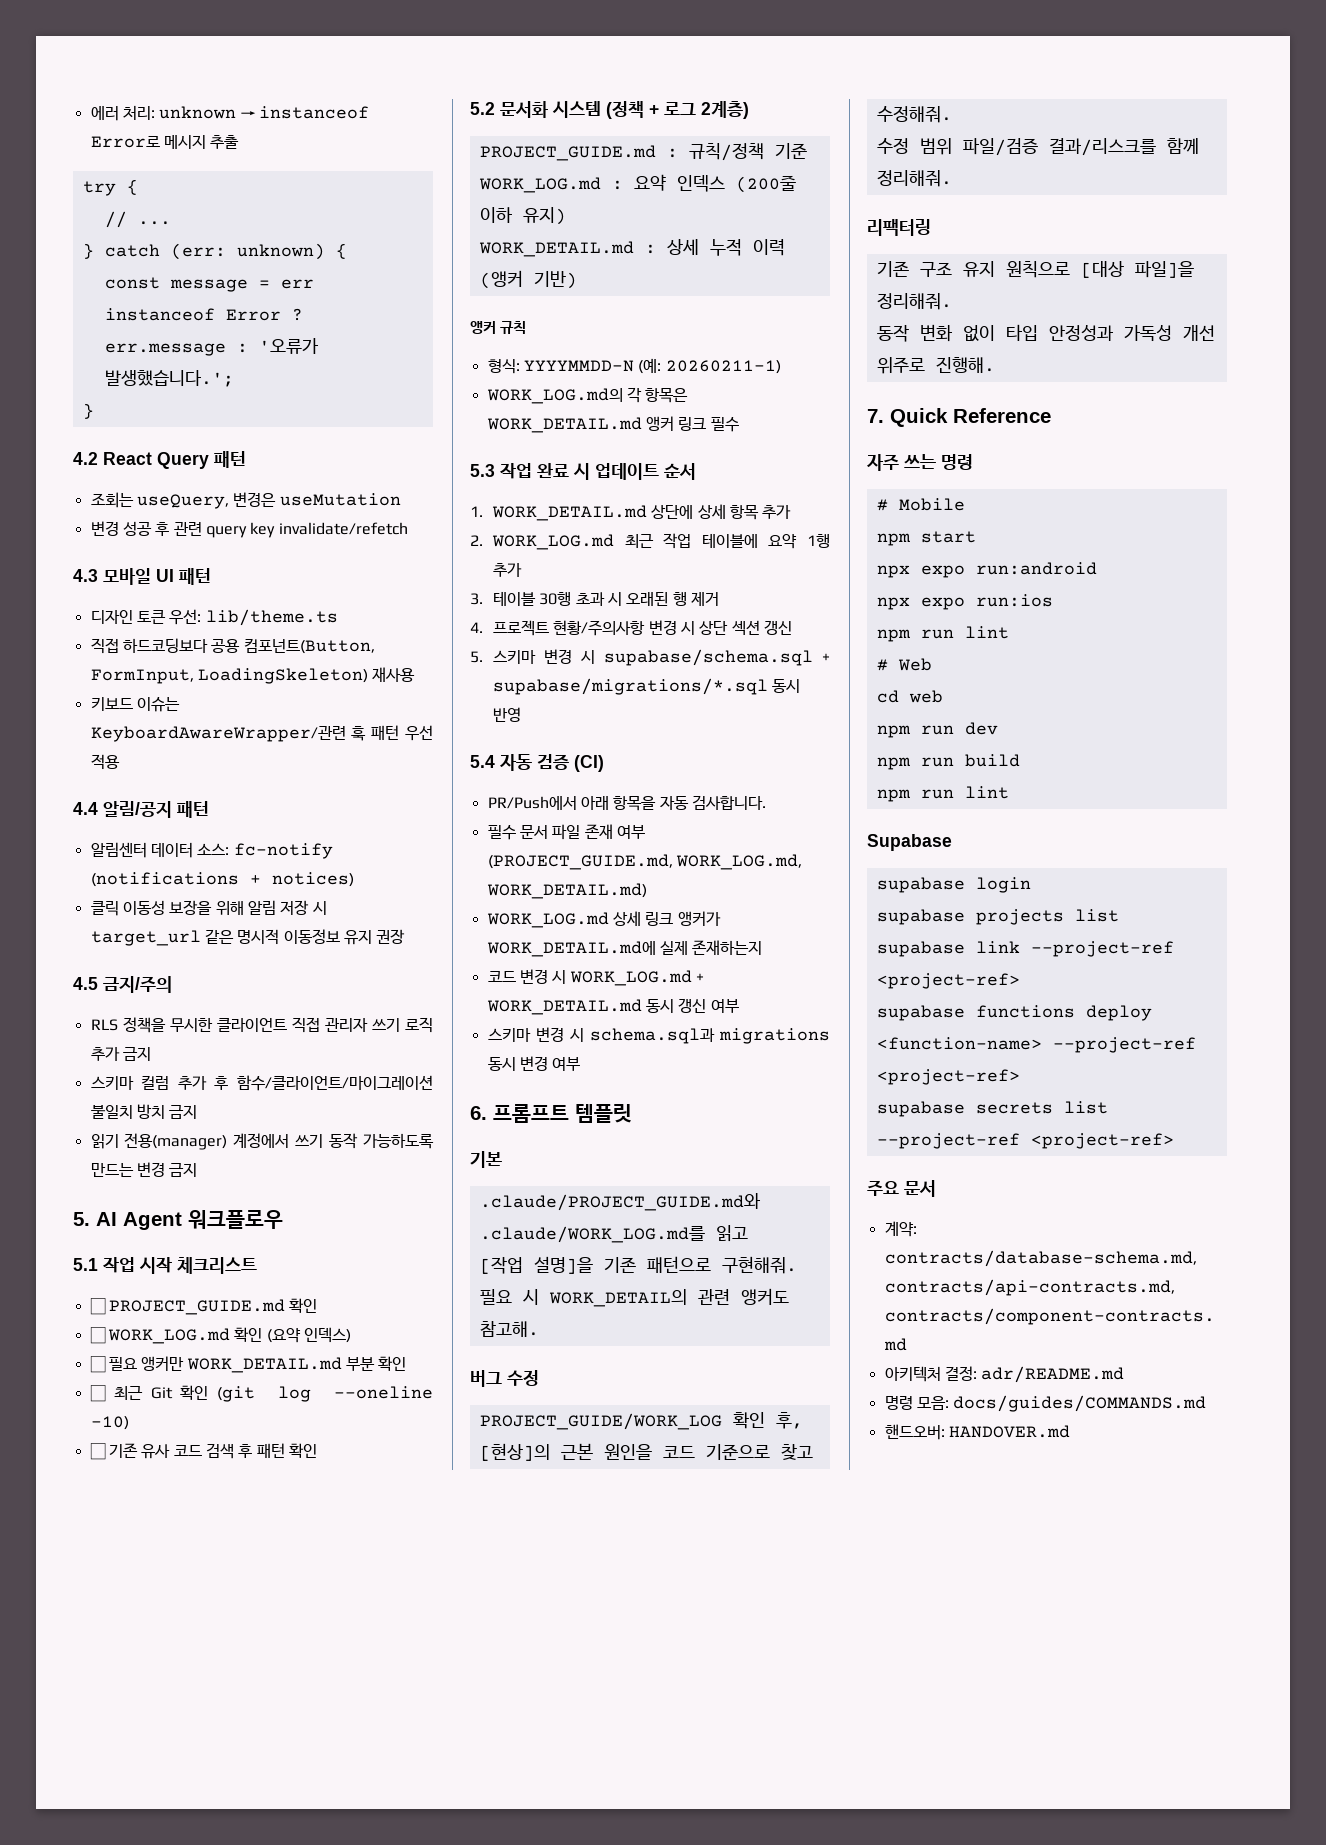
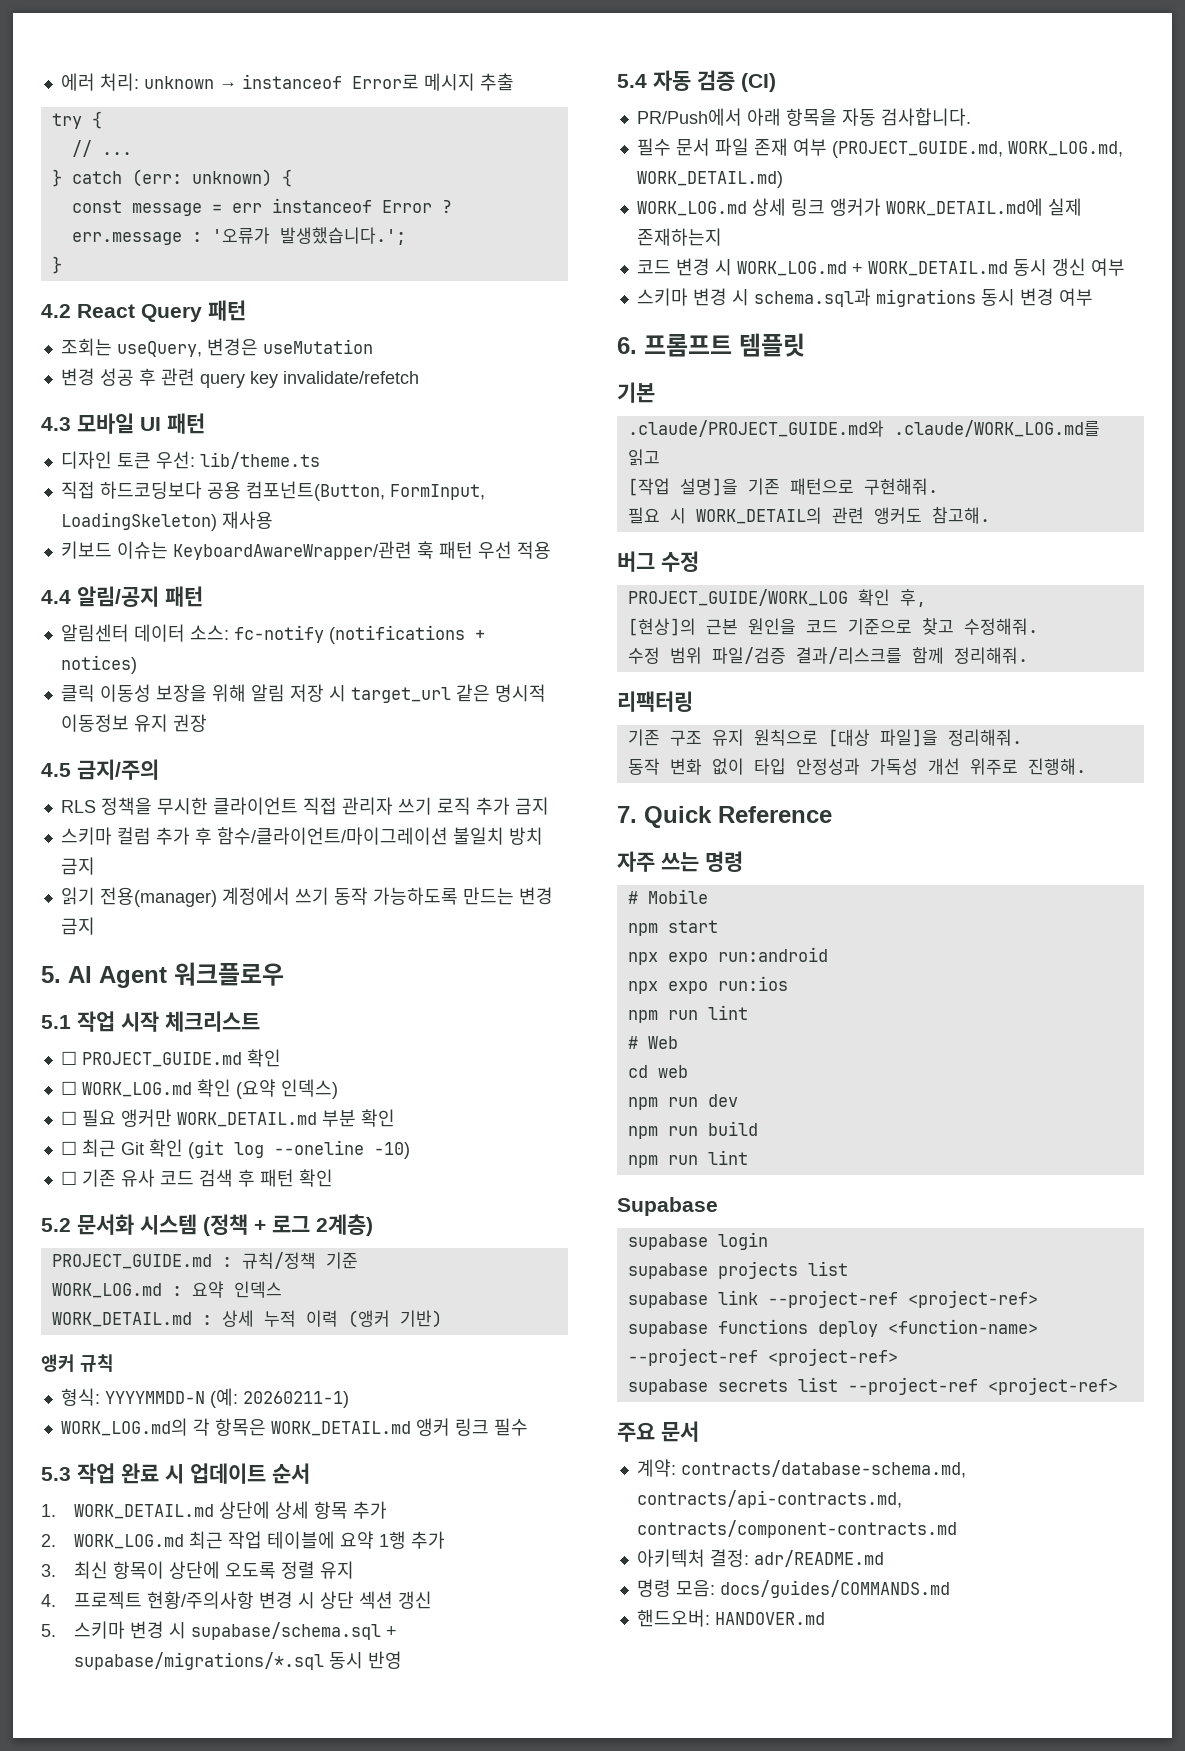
- WORK_LOG.md : 요약 인덱스 (200줄 이하 유지)
+ WORK_LOG.md : 요약 인덱스
- 3. 테이블 30행 초과 시 오래된 행 제거
+ 3. 최신 항목이 상단에 오도록 정렬 유지

